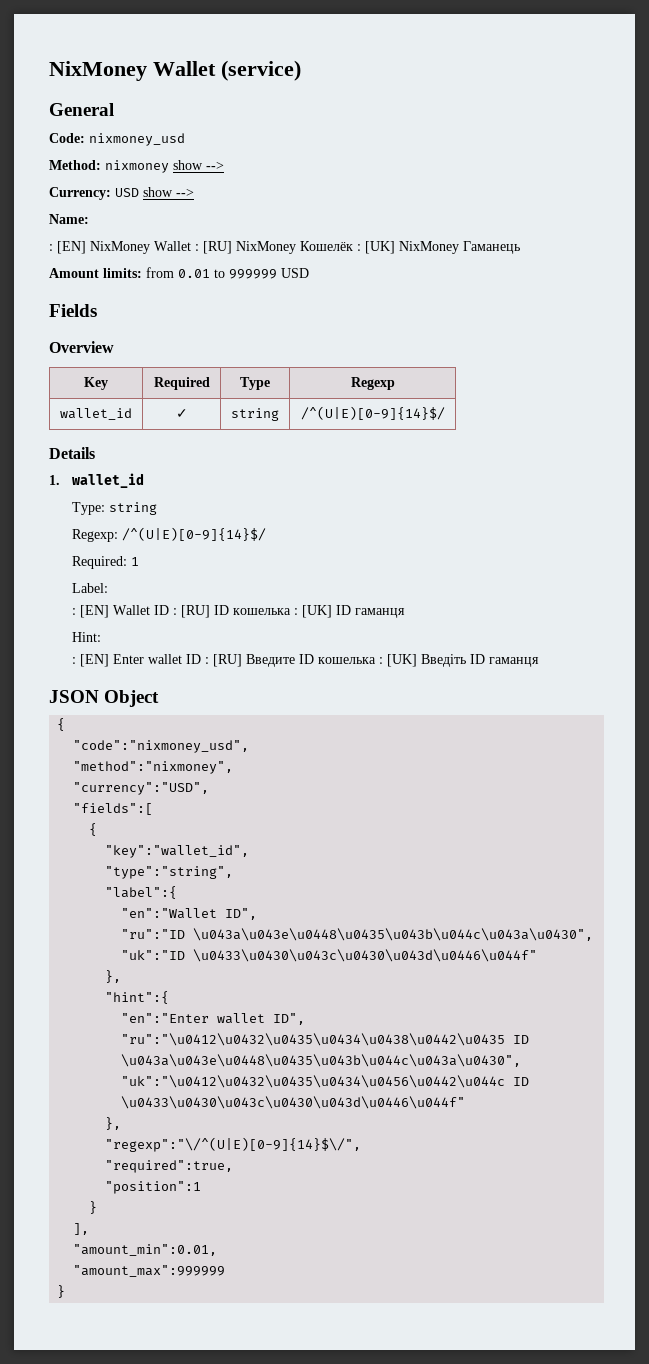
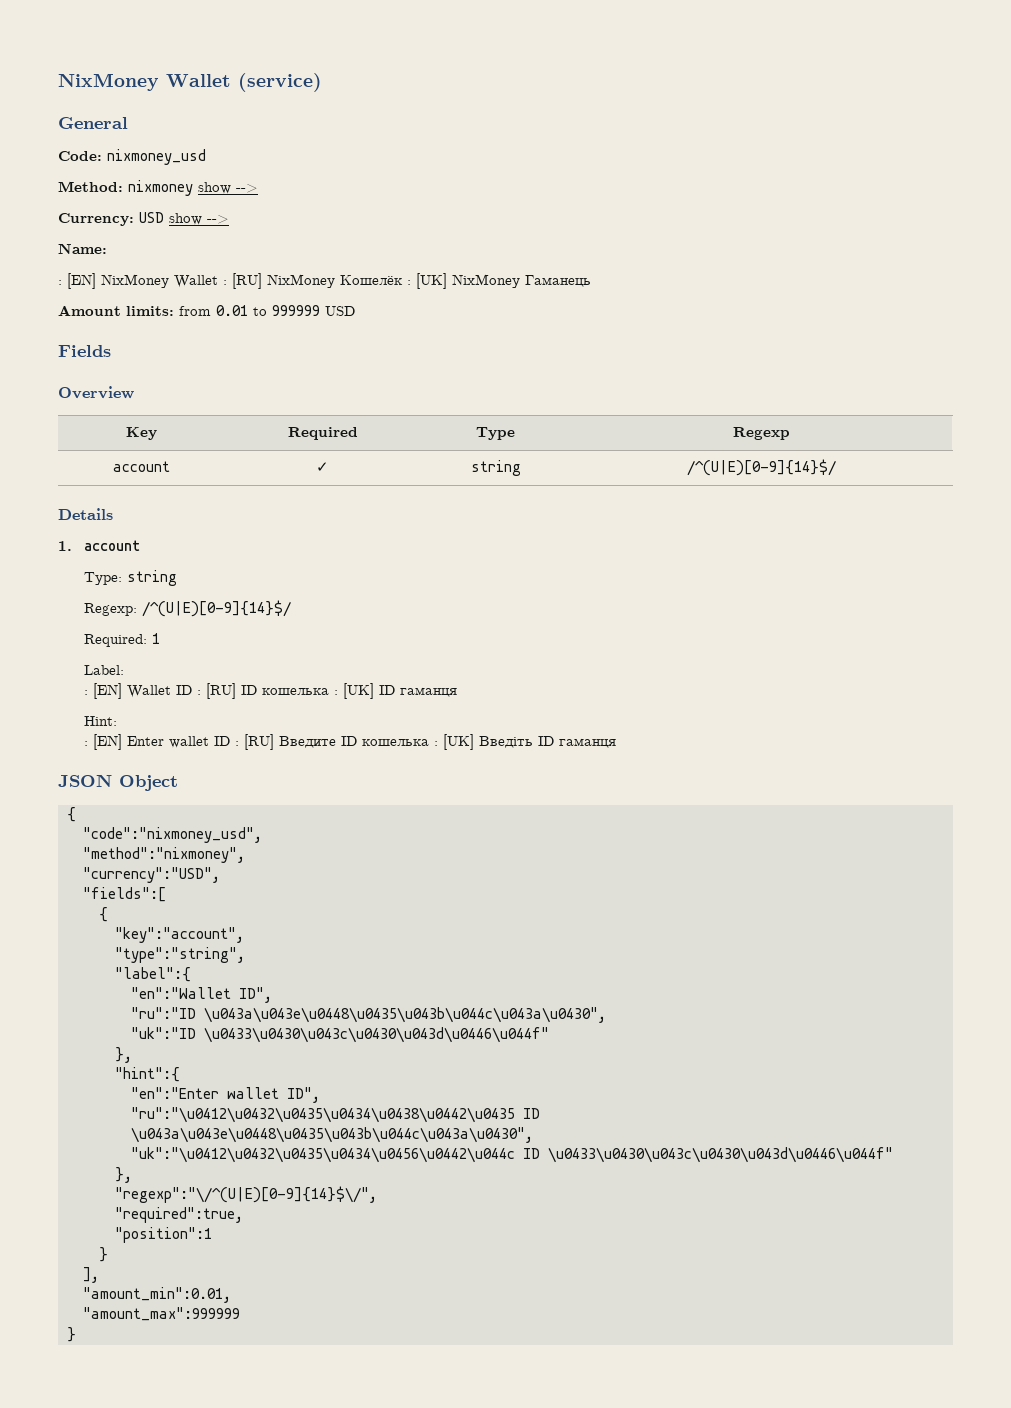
- wallet_id | ✓ | string | /^(U|E)[0-9]{14}$/
+ account | ✓ | string | /^(U|E)[0-9]{14}$/
- 1. wallet_id
+ 1. account
- "key":"wallet_id",
+ "key":"account",

